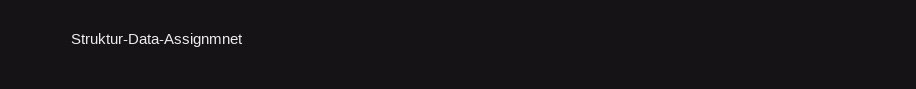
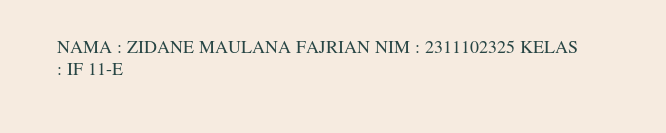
- Struktur-Data-Assignmnet
+ NAMA : ZIDANE MAULANA FAJRIAN NIM : 2311102325 KELAS : IF 11-E

